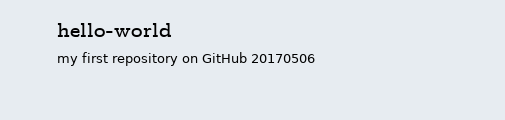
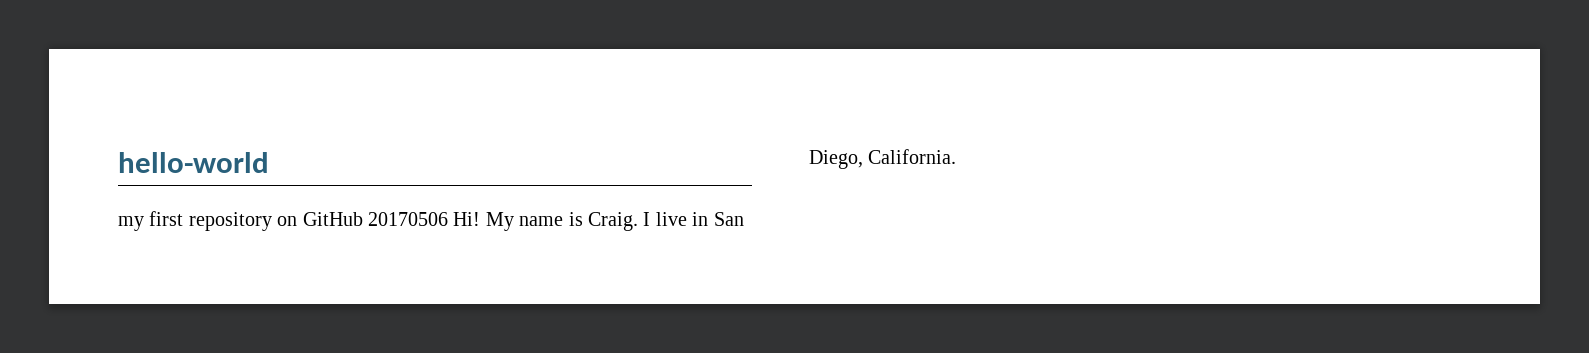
- my first repository on GitHub 20170506
+ my first repository on GitHub 20170506 Hi! My name is Craig. I live in San Diego, California.

